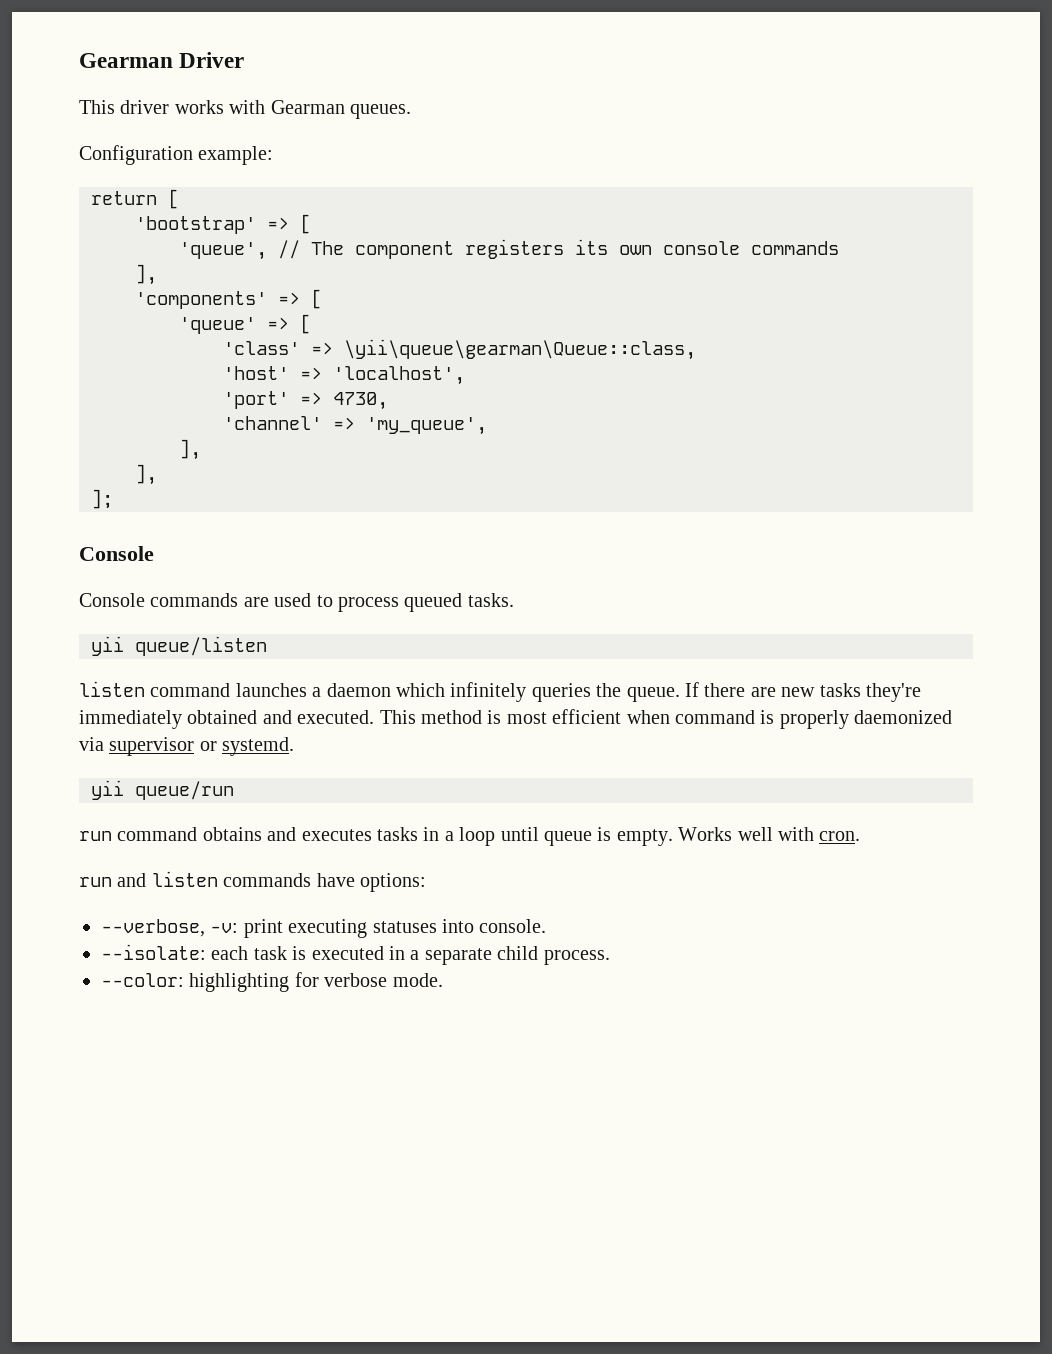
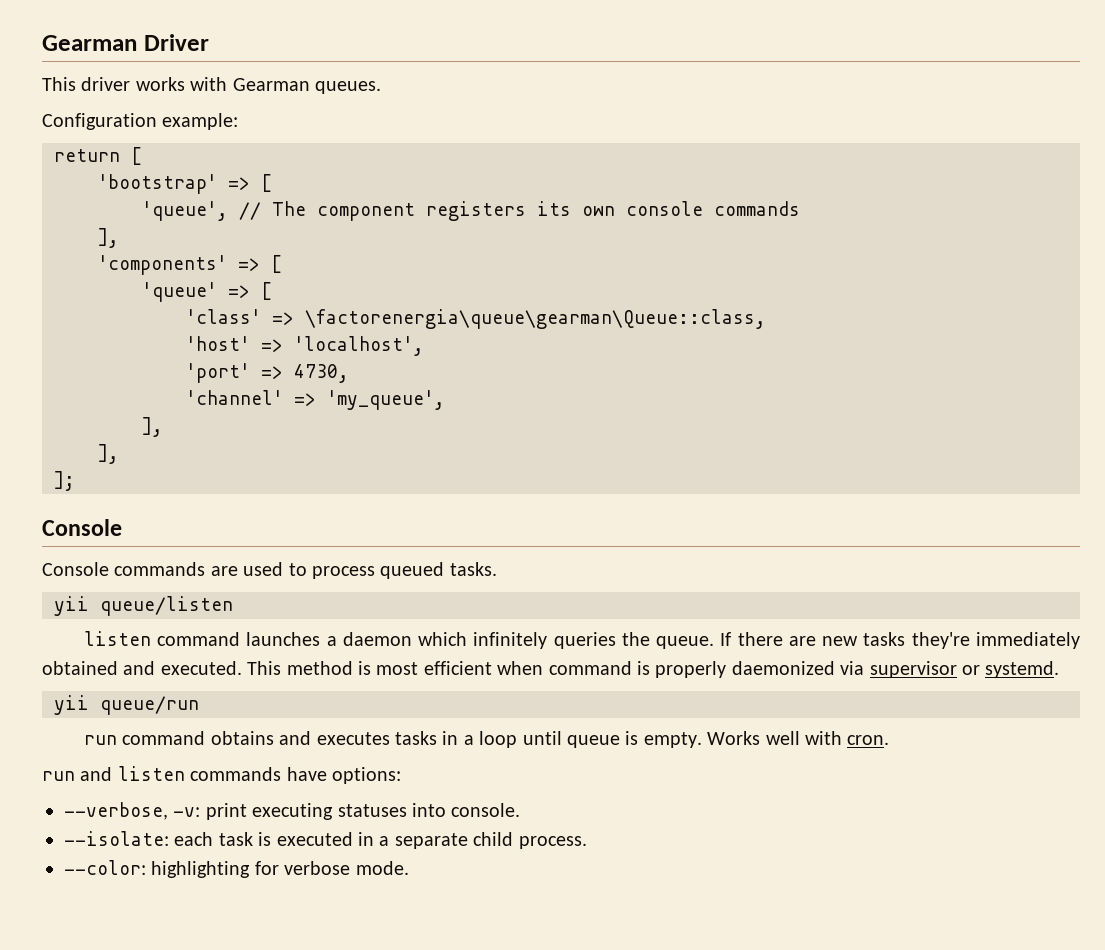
- 'class' => \yii\queue\gearman\Queue::class,
+ 'class' => \factorenergia\queue\gearman\Queue::class,

